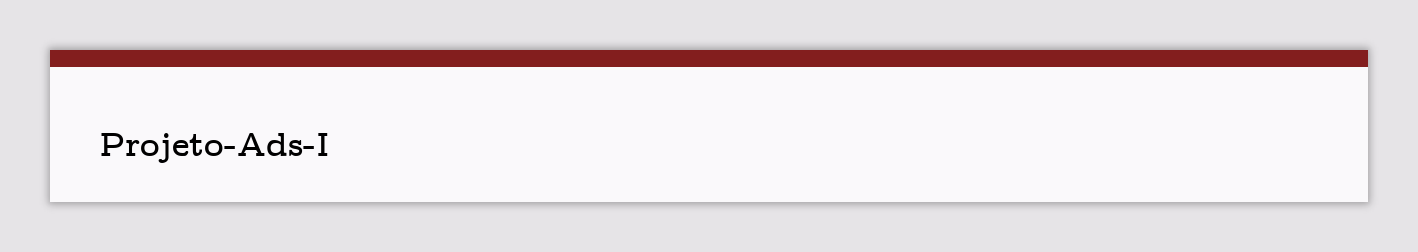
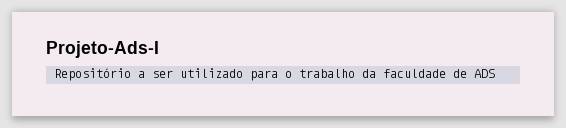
+ Repositório a ser utilizado para o trabalho da faculdade de ADS

